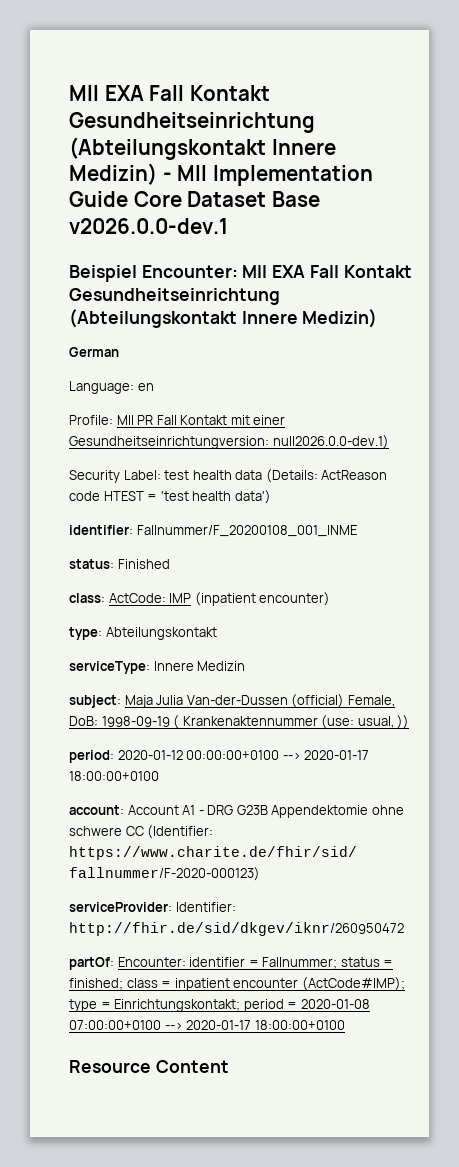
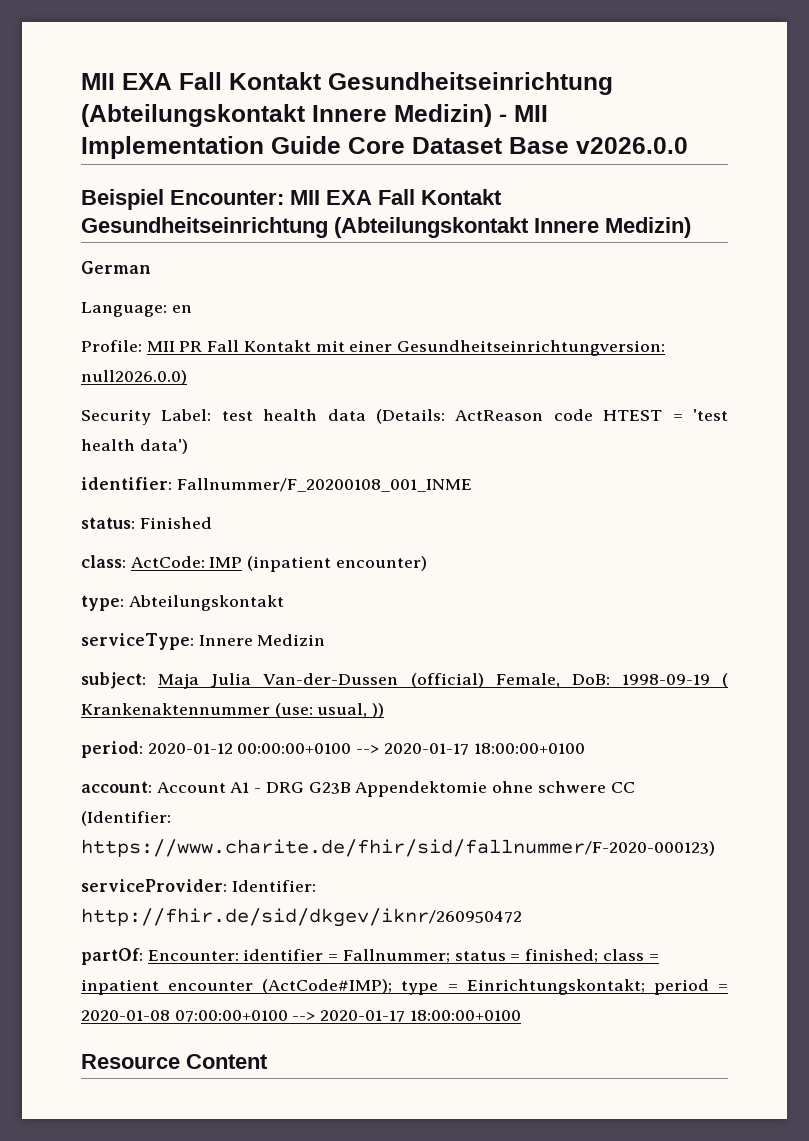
- MII EXA Fall Kontakt Gesundheitseinrichtung (Abteilungskontakt Innere Medizin) - MII Implementation Guide Core Dataset Base v2026.0.0-dev.1
+ MII EXA Fall Kontakt Gesundheitseinrichtung (Abteilungskontakt Innere Medizin) - MII Implementation Guide Core Dataset Base v2026.0.0
- Profile: MII PR Fall Kontakt mit einer Gesundheitseinrichtungversion: null2026.0.0-dev.1)
+ Profile: MII PR Fall Kontakt mit einer Gesundheitseinrichtungversion: null2026.0.0)

